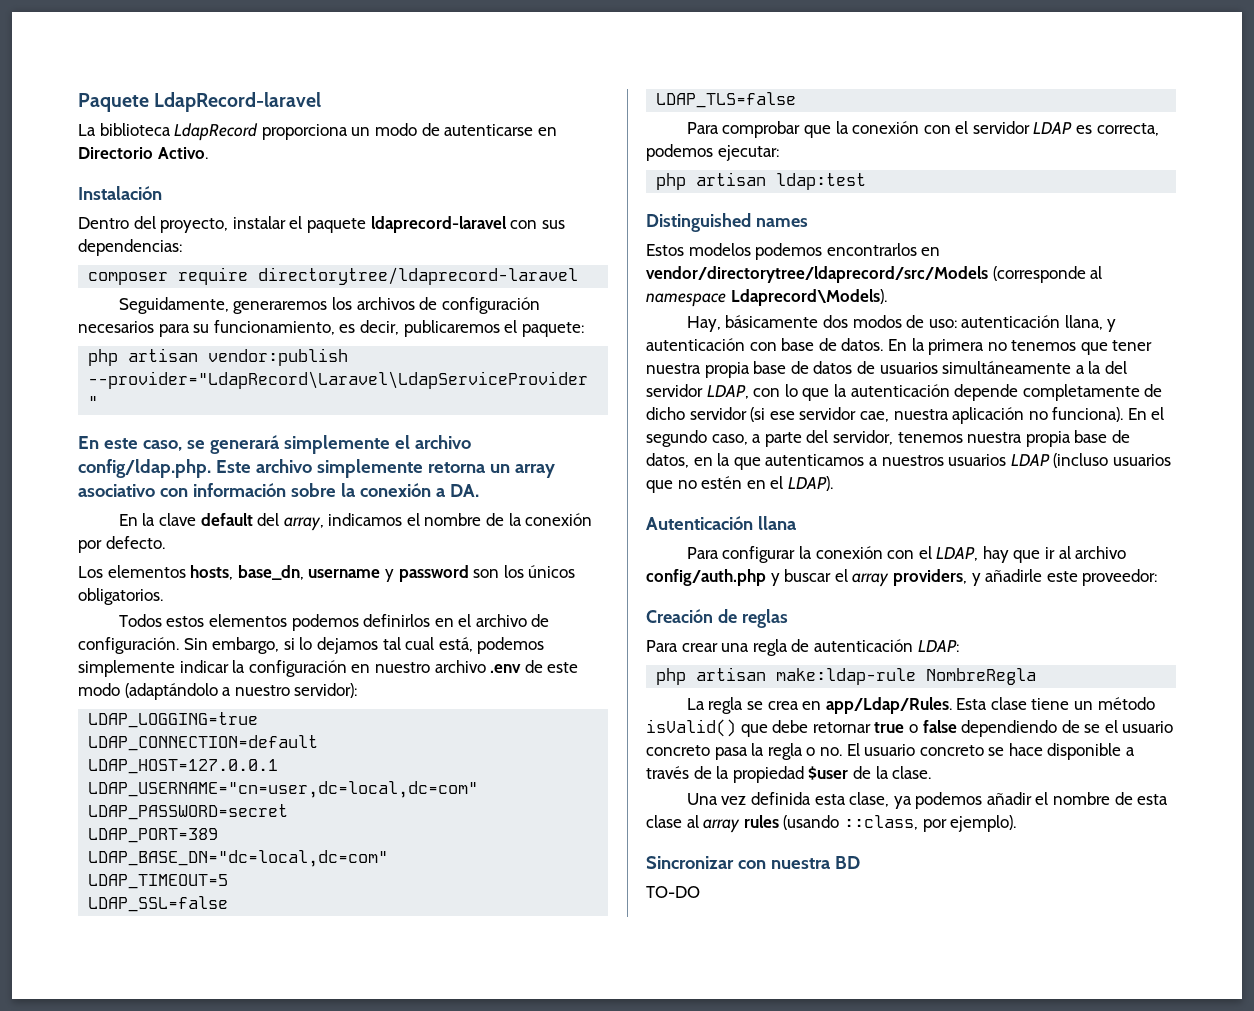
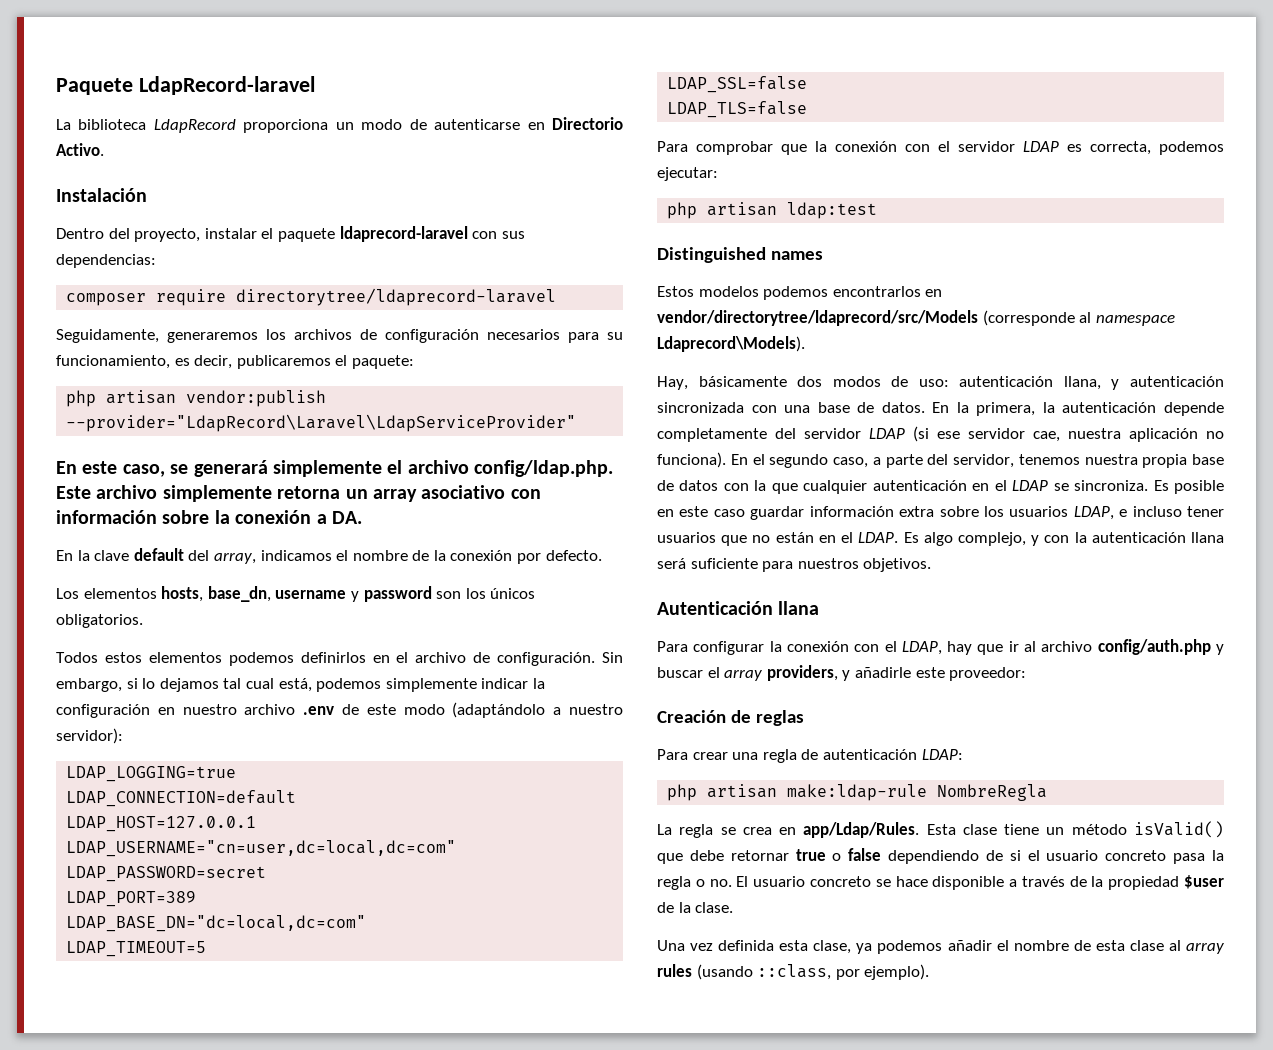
- Hay, básicamente dos modos de uso: autenticación llana, y autenticación con base de datos.
+ Hay, básicamente dos modos de uso: autenticación llana, y autenticación sincronizada con una base de datos.
- En la primera no tenemos que tener nuestra propia base de datos de usuarios simultáneamente a la del servidor LDAP, con lo que la autenticación depende completamente de dicho servidor (si ese servidor cae, nuestra aplicación no funciona).
+ En la primera, la autenticación depende completamente del servidor LDAP (si ese servidor cae, nuestra aplicación no funciona).
- En el segundo caso, a parte del servidor, tenemos nuestra propia base de datos, en la que autenticamos a nuestros usuarios LDAP (incluso usuarios que no estén en el LDAP).
+ En el segundo caso, a parte del servidor, tenemos nuestra propia base de datos con la que cualquier autenticación en el LDAP se sincroniza. Es posible en este caso guardar información extra sobre los usuarios LDAP, e incluso tener usuarios que no están en el LDAP. Es algo complejo, y con la autenticación llana será suficiente para nuestros objetivos.
- Esta clase tiene un método isValid() que debe retornar true o false dependiendo de se el usuario concreto pasa la regla o no. El usuario concreto se hace disponible a través de la propiedad $user de la clase.
+ Esta clase tiene un método isValid() que debe retornar true o false dependiendo de si el usuario concreto pasa la regla o no. El usuario concreto se hace disponible a través de la propiedad $user de la clase.
- Sincronizar con nuestra BD
- TO-DO

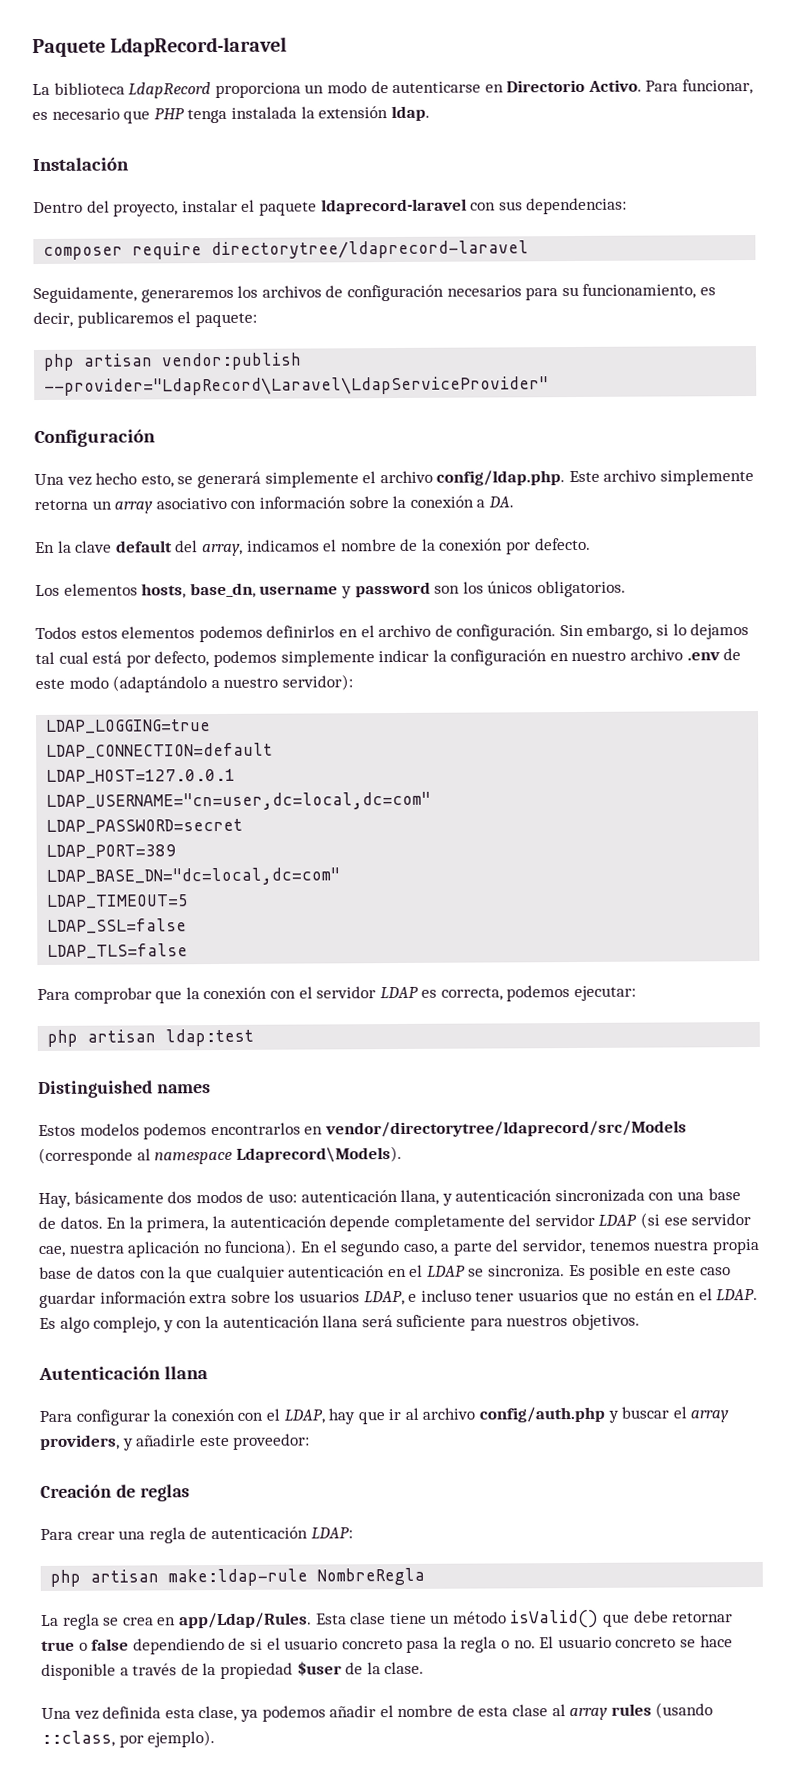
+ Para funcionar, es necesario que PHP tenga instalada la extensión ldap.
- En este caso, se generará simplemente el archivo config/ldap.php. Este archivo simplemente retorna un array asociativo con información sobre la conexión a DA.
+ Configuración
+ Una vez hecho esto, se generará simplemente el archivo config/ldap.php. Este archivo simplemente retorna un array asociativo con información sobre la conexión a DA.
- Sin embargo, si lo dejamos tal cual está, podemos simplemente indicar la configuración en nuestro archivo .env de este modo (adaptándolo a nuestro servidor):
+ Sin embargo, si lo dejamos tal cual está por defecto, podemos simplemente indicar la configuración en nuestro archivo .env de este modo (adaptándolo a nuestro servidor):

